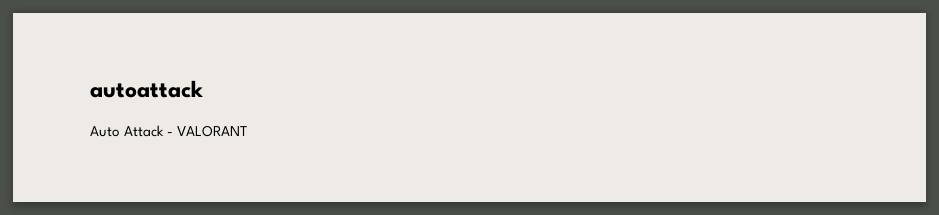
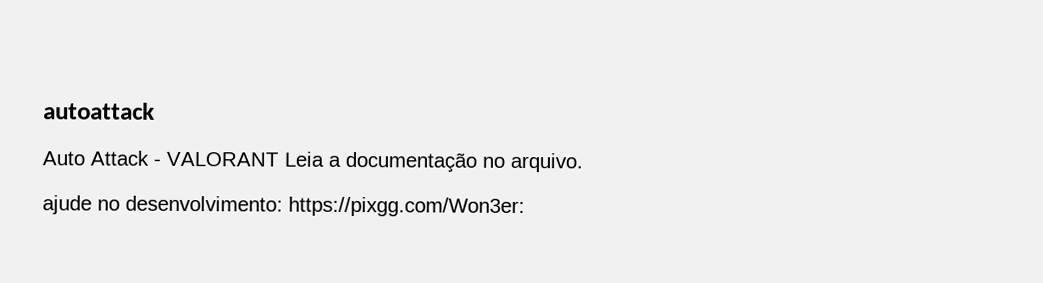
- Auto Attack - VALORANT
+ Auto Attack - VALORANT Leia a documentação no arquivo.
+ ajude no desenvolvimento: https://pixgg.com/Won3er:

